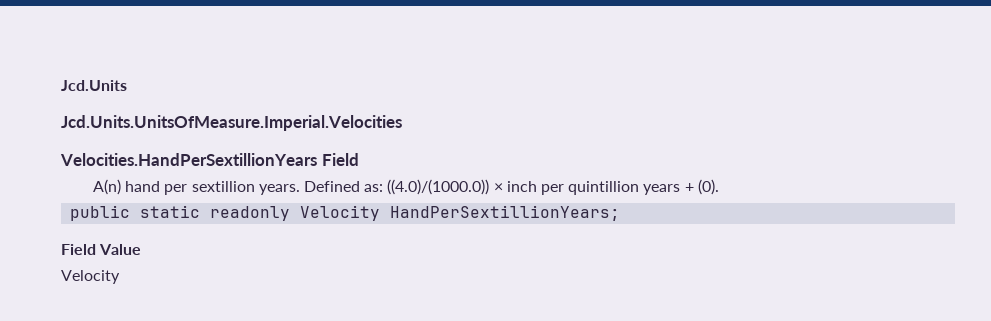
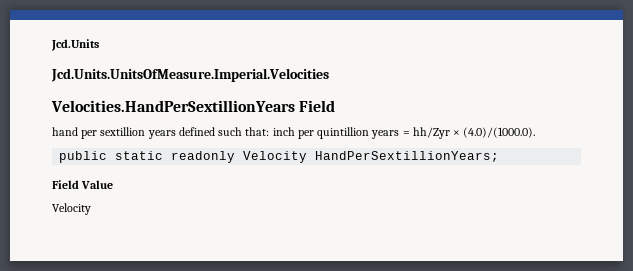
- A(n) hand per sextillion years. Defined as: ((4.0)/(1000.0)) × inch per quintillion years + (0).
+ hand per sextillion years defined such that: inch per quintillion years = hh/Zyr × (4.0)/(1000.0).

